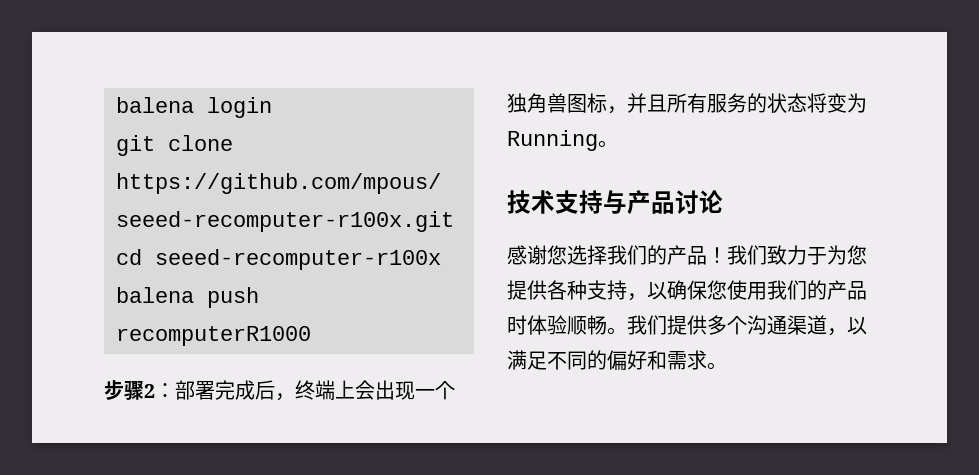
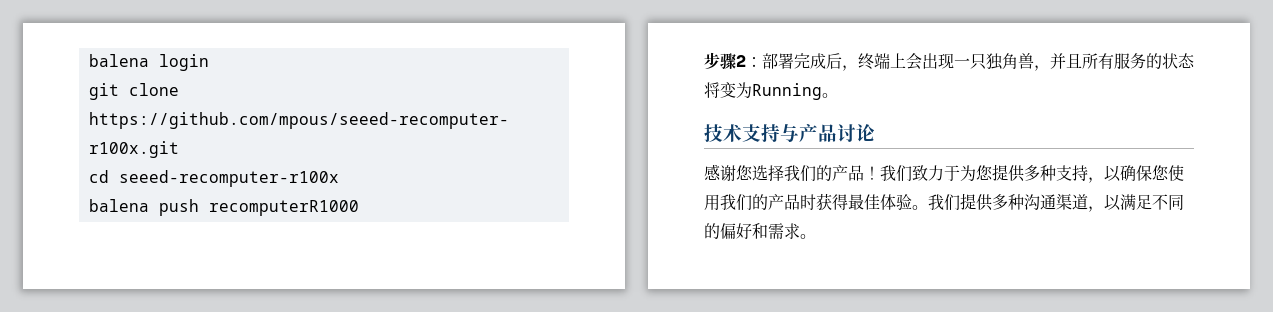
- 步骤2：部署完成后，终端上会出现一个独角兽图标，并且所有服务的状态将变为Running。
+ 步骤2：部署完成后，终端上会出现一只独角兽，并且所有服务的状态将变为Running。
- 我们致力于为您提供各种支持，以确保您使用我们的产品时体验顺畅。
+ 我们致力于为您提供多种支持，以确保您使用我们的产品时获得最佳体验。
- 我们提供多个沟通渠道，以满足不同的偏好和需求。
+ 我们提供多种沟通渠道，以满足不同的偏好和需求。

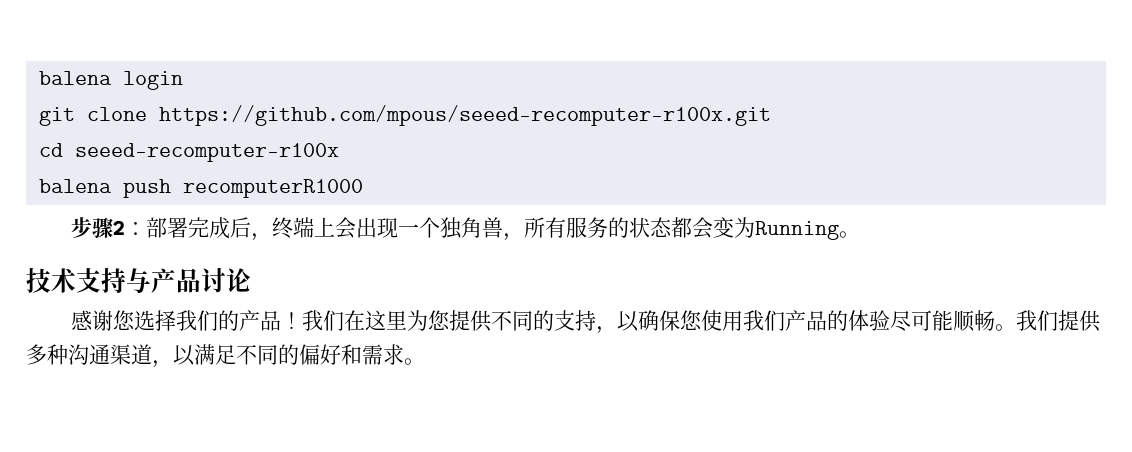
- 步骤2：部署完成后，终端上会出现一只独角兽，并且所有服务的状态将变为Running。
+ 步骤2：部署完成后，终端上会出现一个独角兽，所有服务的状态都会变为Running。
- 我们致力于为您提供多种支持，以确保您使用我们的产品时获得最佳体验。
+ 我们在这里为您提供不同的支持，以确保您使用我们产品的体验尽可能顺畅。

